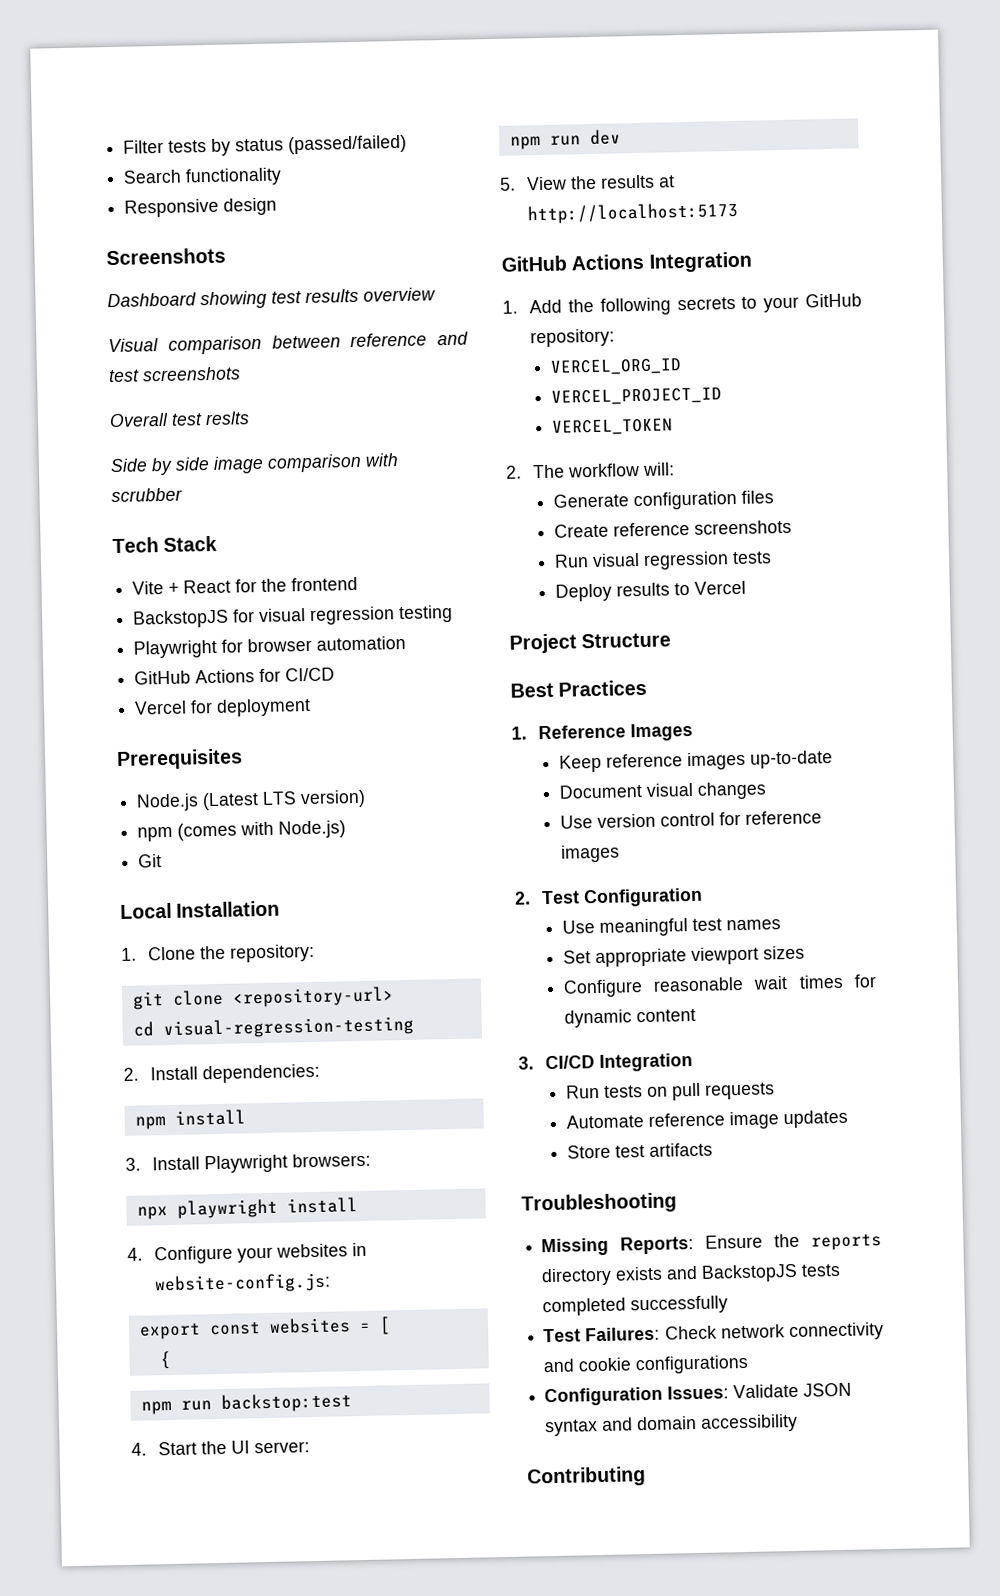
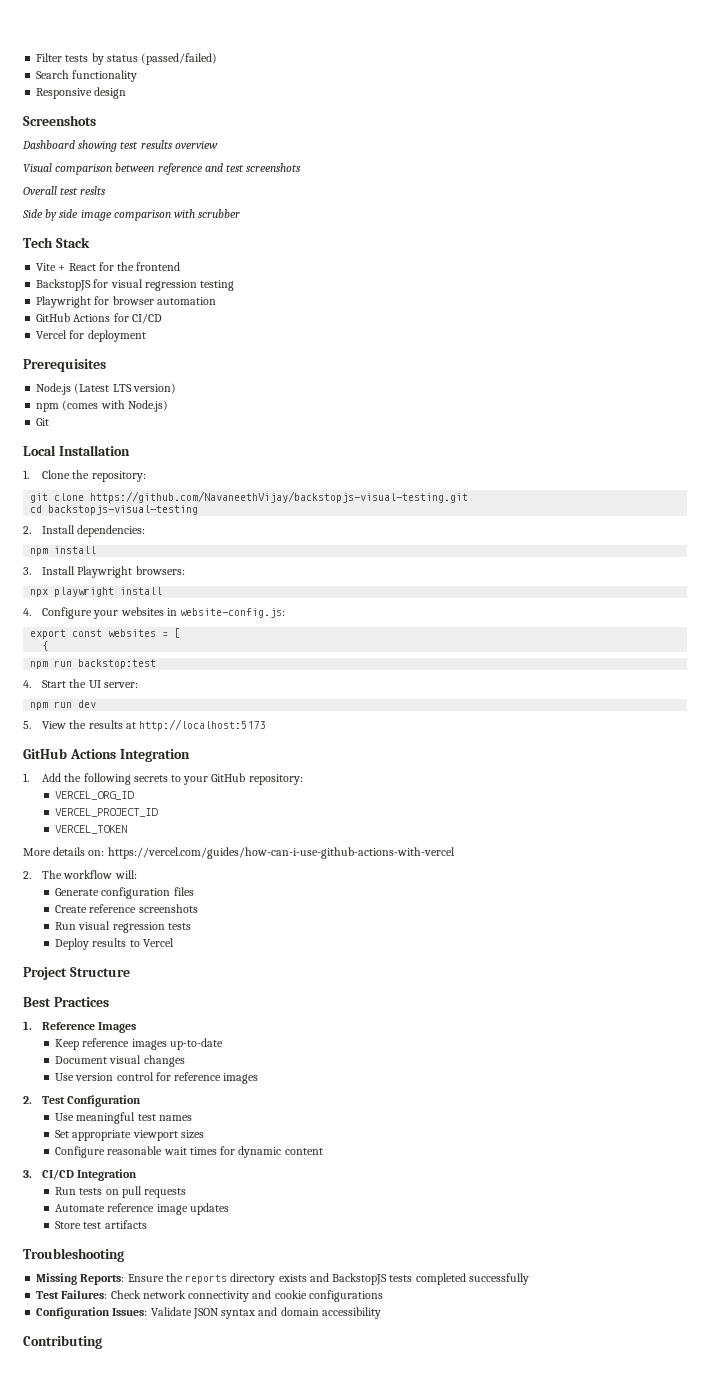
- git clone <repository-url>
+ git clone https://github.com/NavaneethVijay/backstopjs-visual-testing.git
- cd visual-regression-testing
+ cd backstopjs-visual-testing
+ More details on: https://vercel.com/guides/how-can-i-use-github-actions-with-vercel

